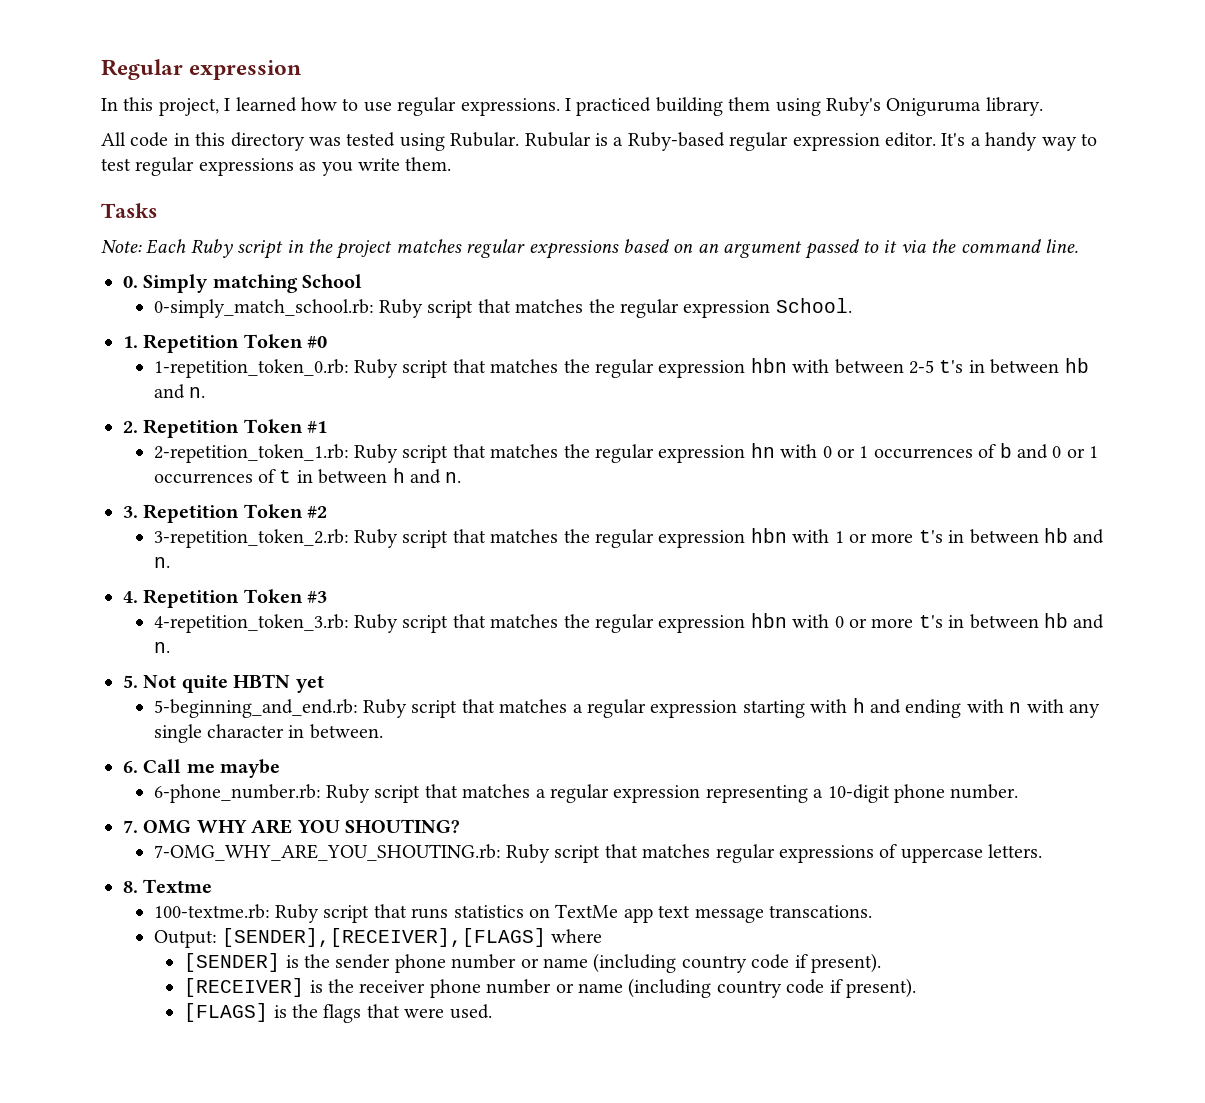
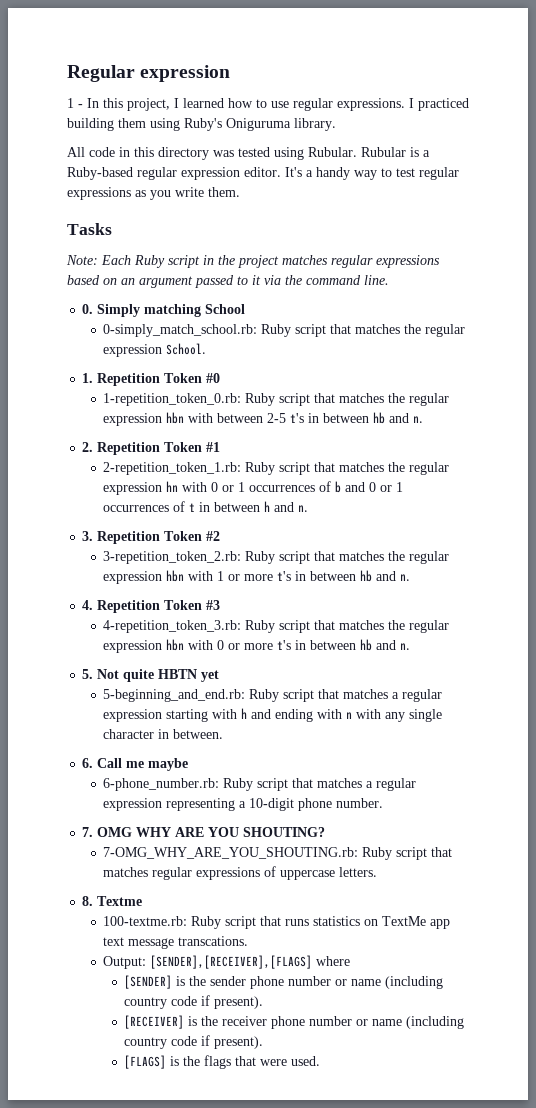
- In this project, I learned how to use regular expressions.
+ 1 - In this project, I learned how to use regular expressions.

